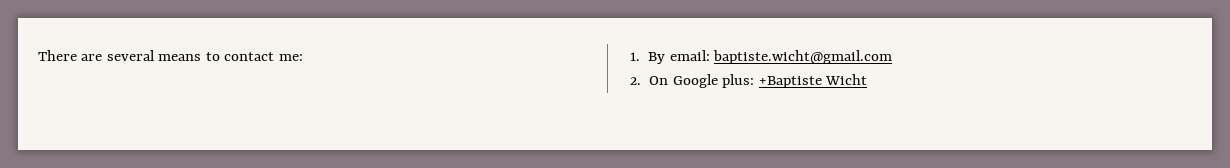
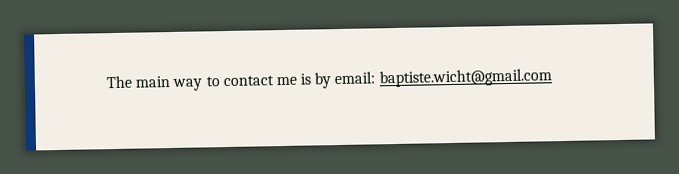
- There are several means to contact me:
- 1. By email: baptiste.wicht@gmail.com
- 2. On Google plus: +Baptiste Wicht
+ The main way to contact me is by email: baptiste.wicht@gmail.com

